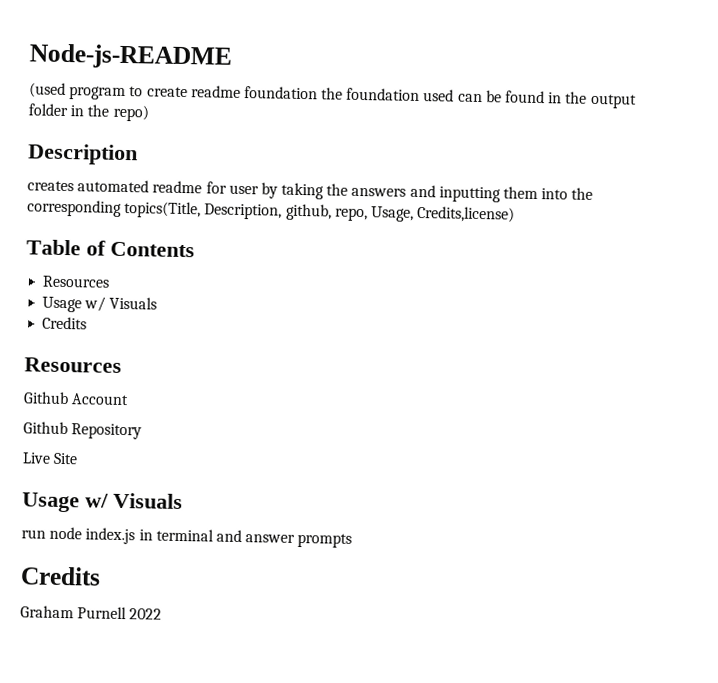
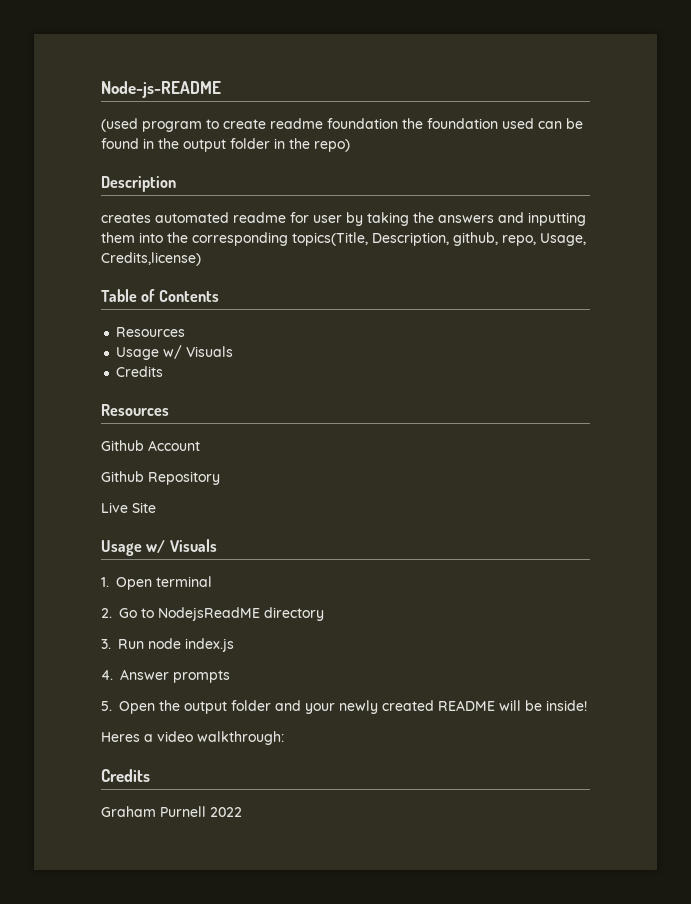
- run node index.js in terminal and answer prompts
+ 1. Open terminal
+ 2. Go to NodejsReadME directory
+ 3. Run node index.js
+ 4. Answer prompts
+ 5. Open the output folder and your newly created README will be inside!
+ Heres a video walkthrough:

